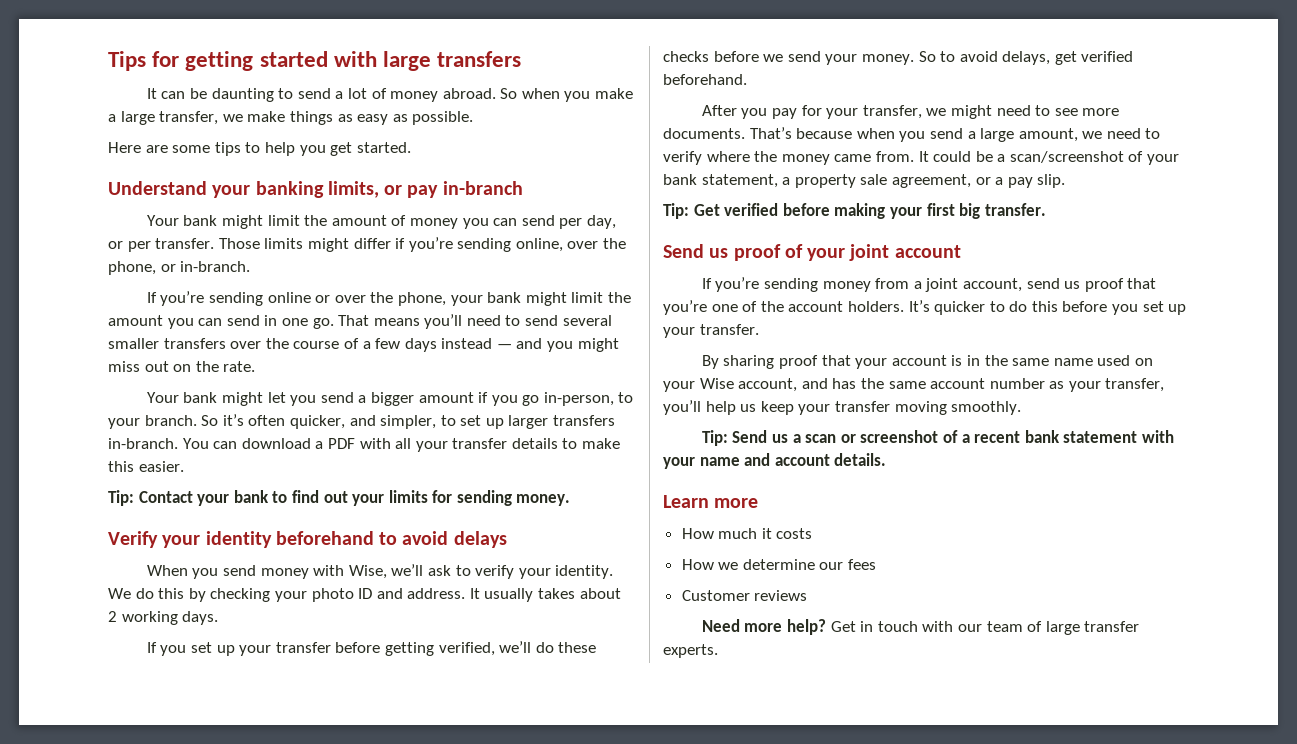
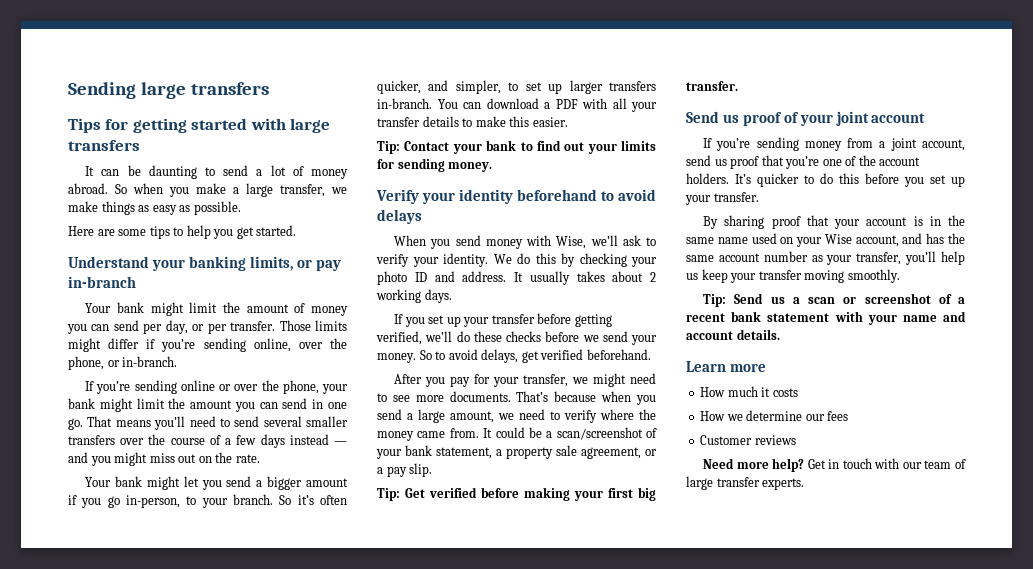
+ Sending large transfers

